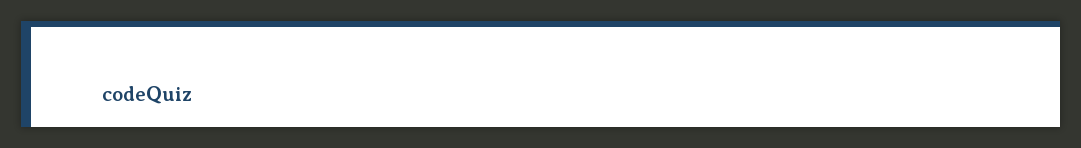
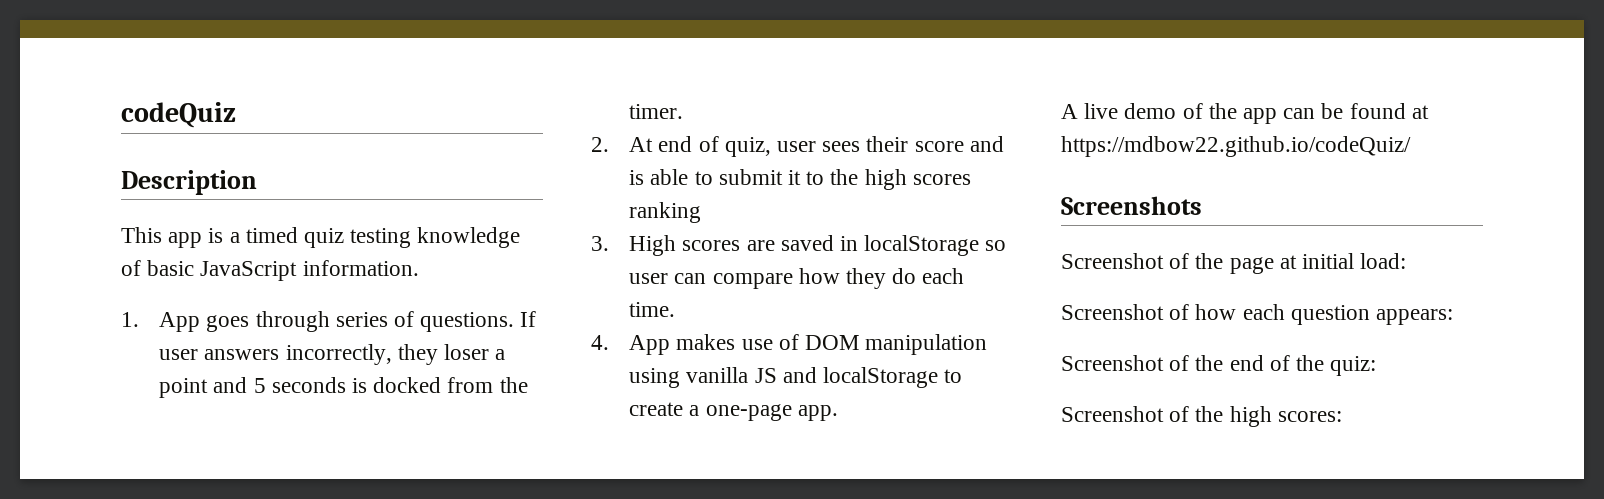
+ Description
+ This app is a timed quiz testing knowledge of basic JavaScript information.
+ 1. App goes through series of questions. If user answers incorrectly, they loser a point and 5 seconds is docked from the timer.
+ 2. At end of quiz, user sees their score and is able to submit it to the high scores ranking
+ 3. High scores are saved in localStorage so user can compare how they do each time.
+ 4. App makes use of DOM manipulation using vanilla JS and localStorage to create a one-page app.
+ A live demo of the app can be found at https://mdbow22.github.io/codeQuiz/
+ Screenshots
+ Screenshot of the page at initial load:
+ Screenshot of how each question appears:
+ Screenshot of the end of the quiz:
+ Screenshot of the high scores:

